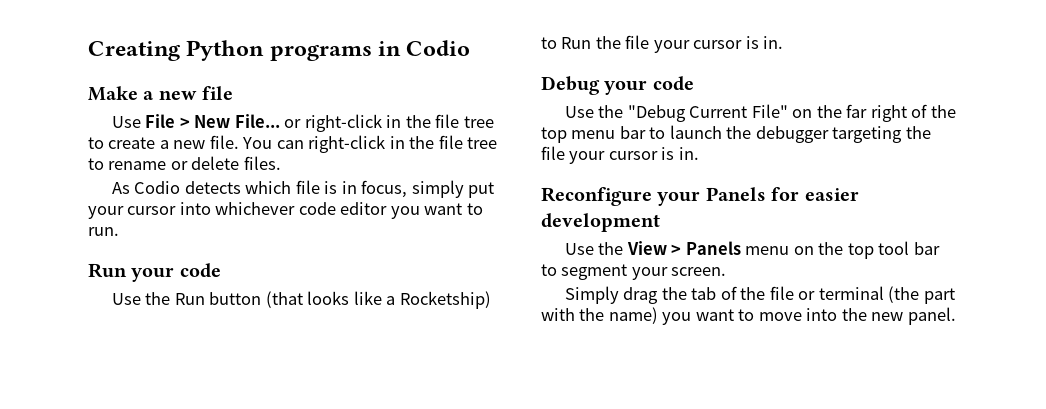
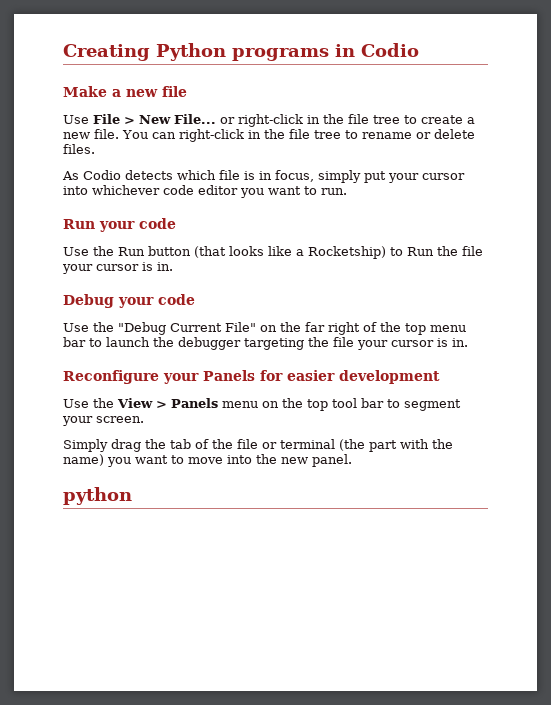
+ python

